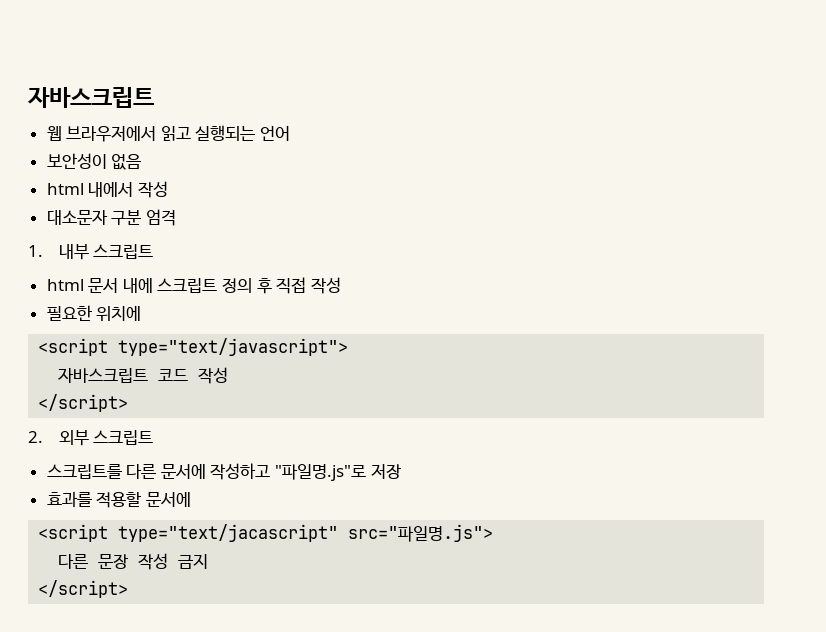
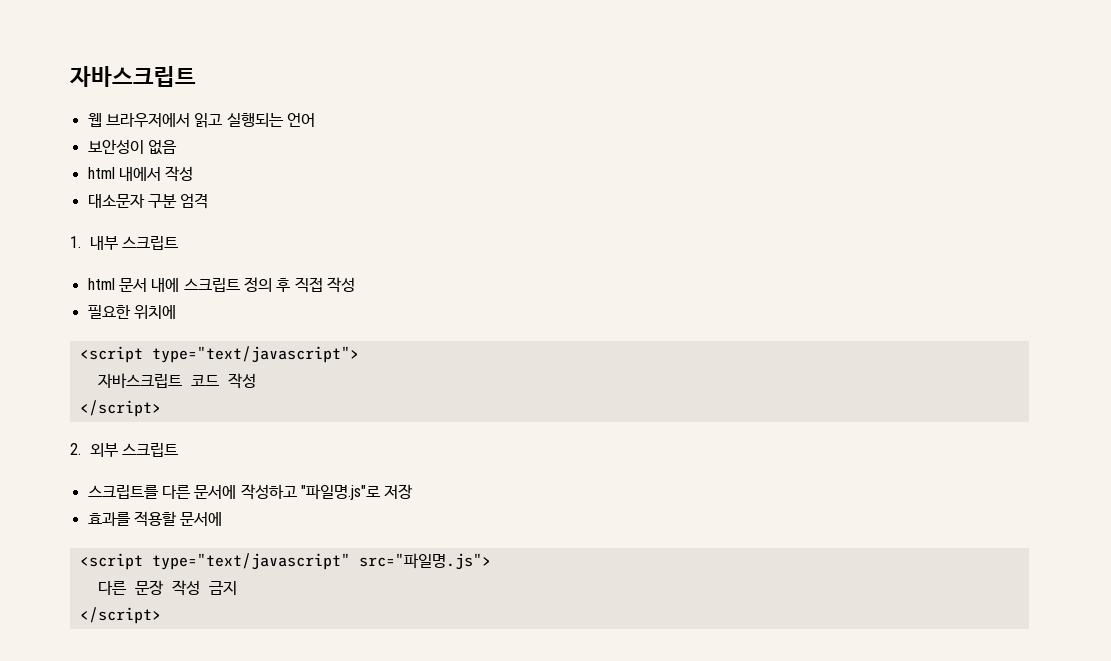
- <script type="text/jacascript" src="파일명.js">
+ <script type="text/javascript" src="파일명.js">

